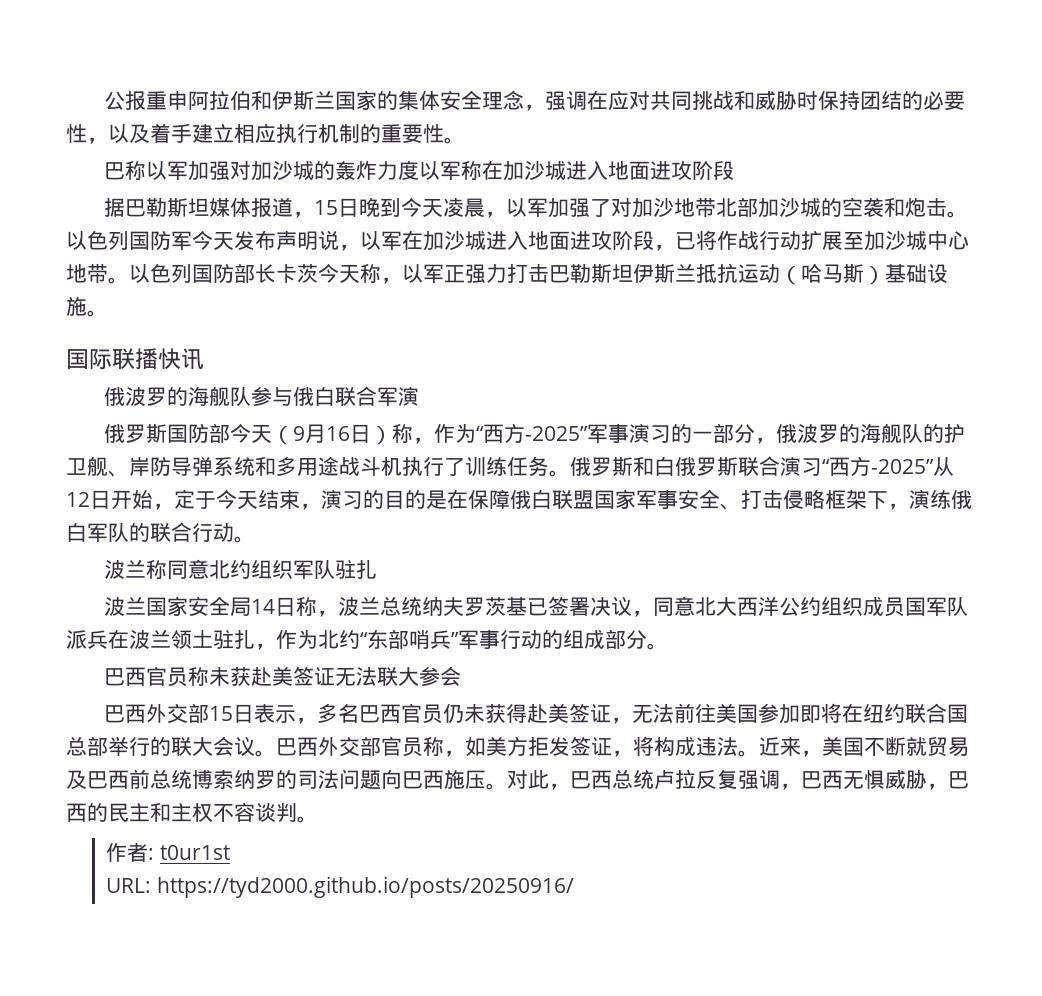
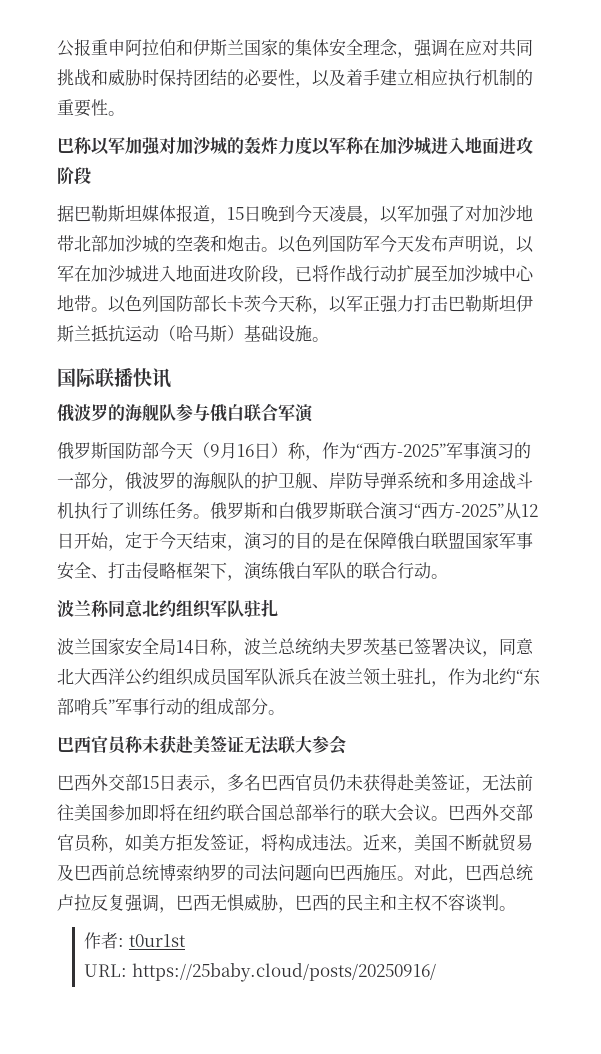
- URL: https://tyd2000.github.io/posts/20250916/
+ URL: https://25baby.cloud/posts/20250916/

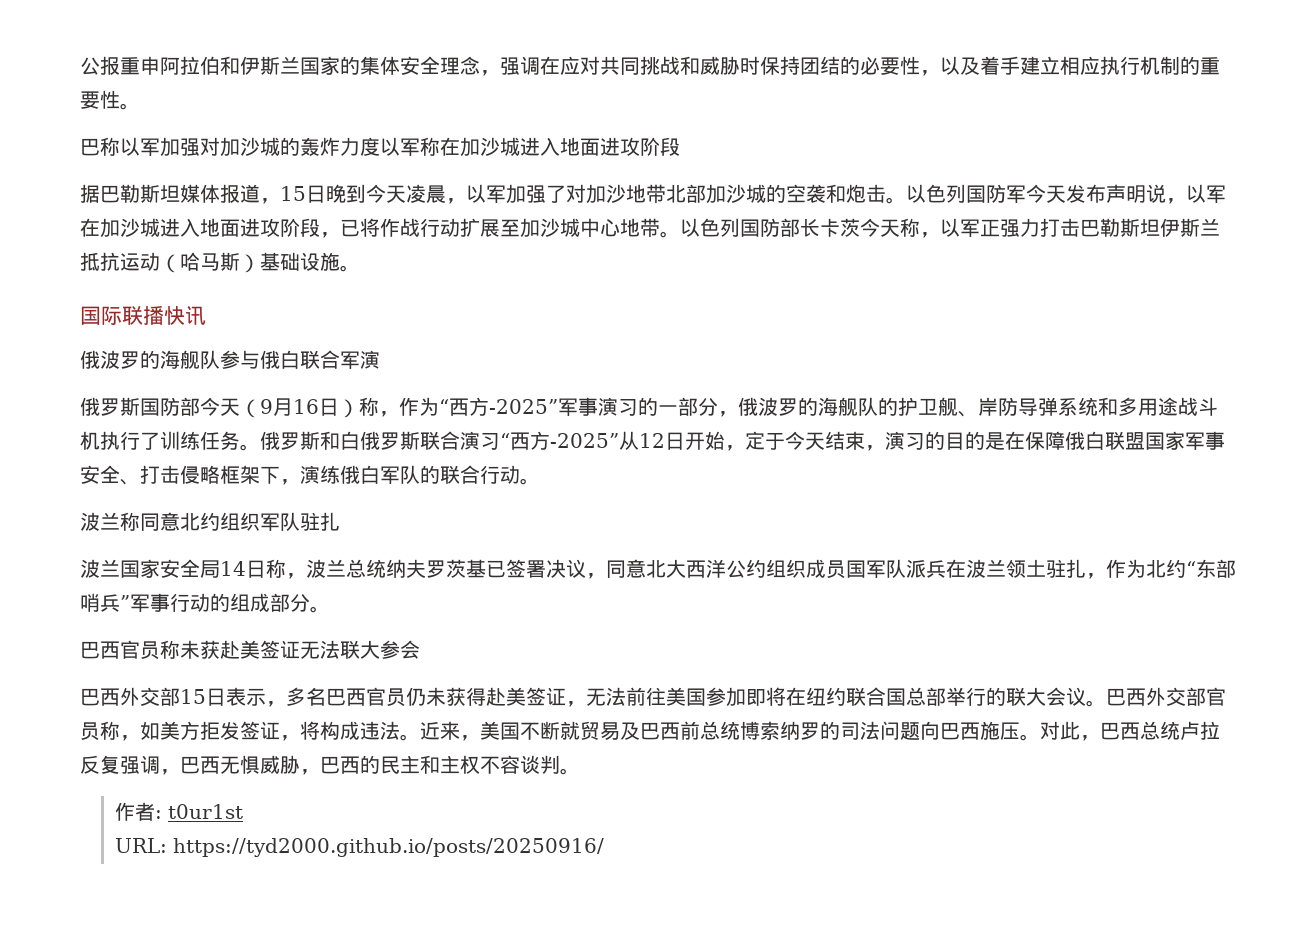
- URL: https://25baby.cloud/posts/20250916/
+ URL: https://tyd2000.github.io/posts/20250916/

